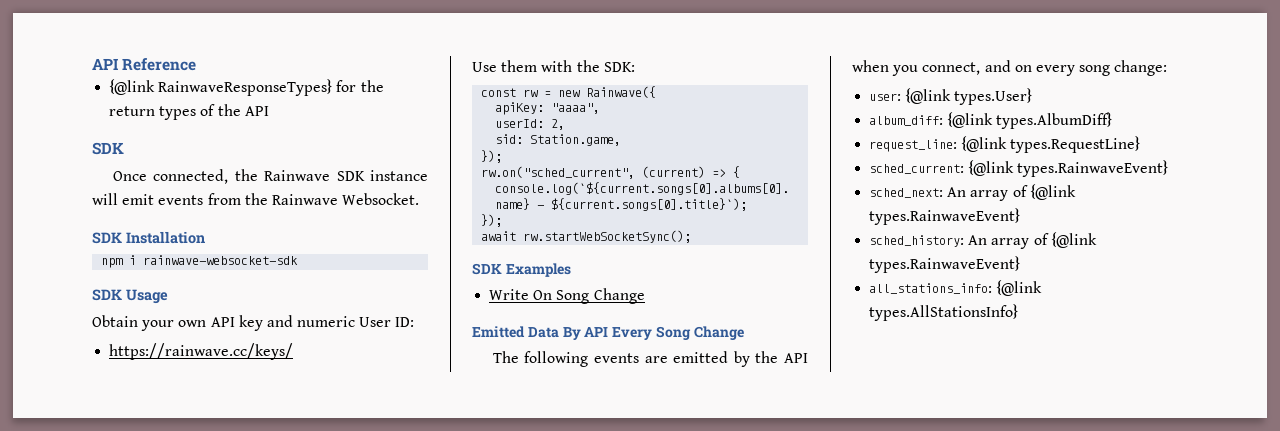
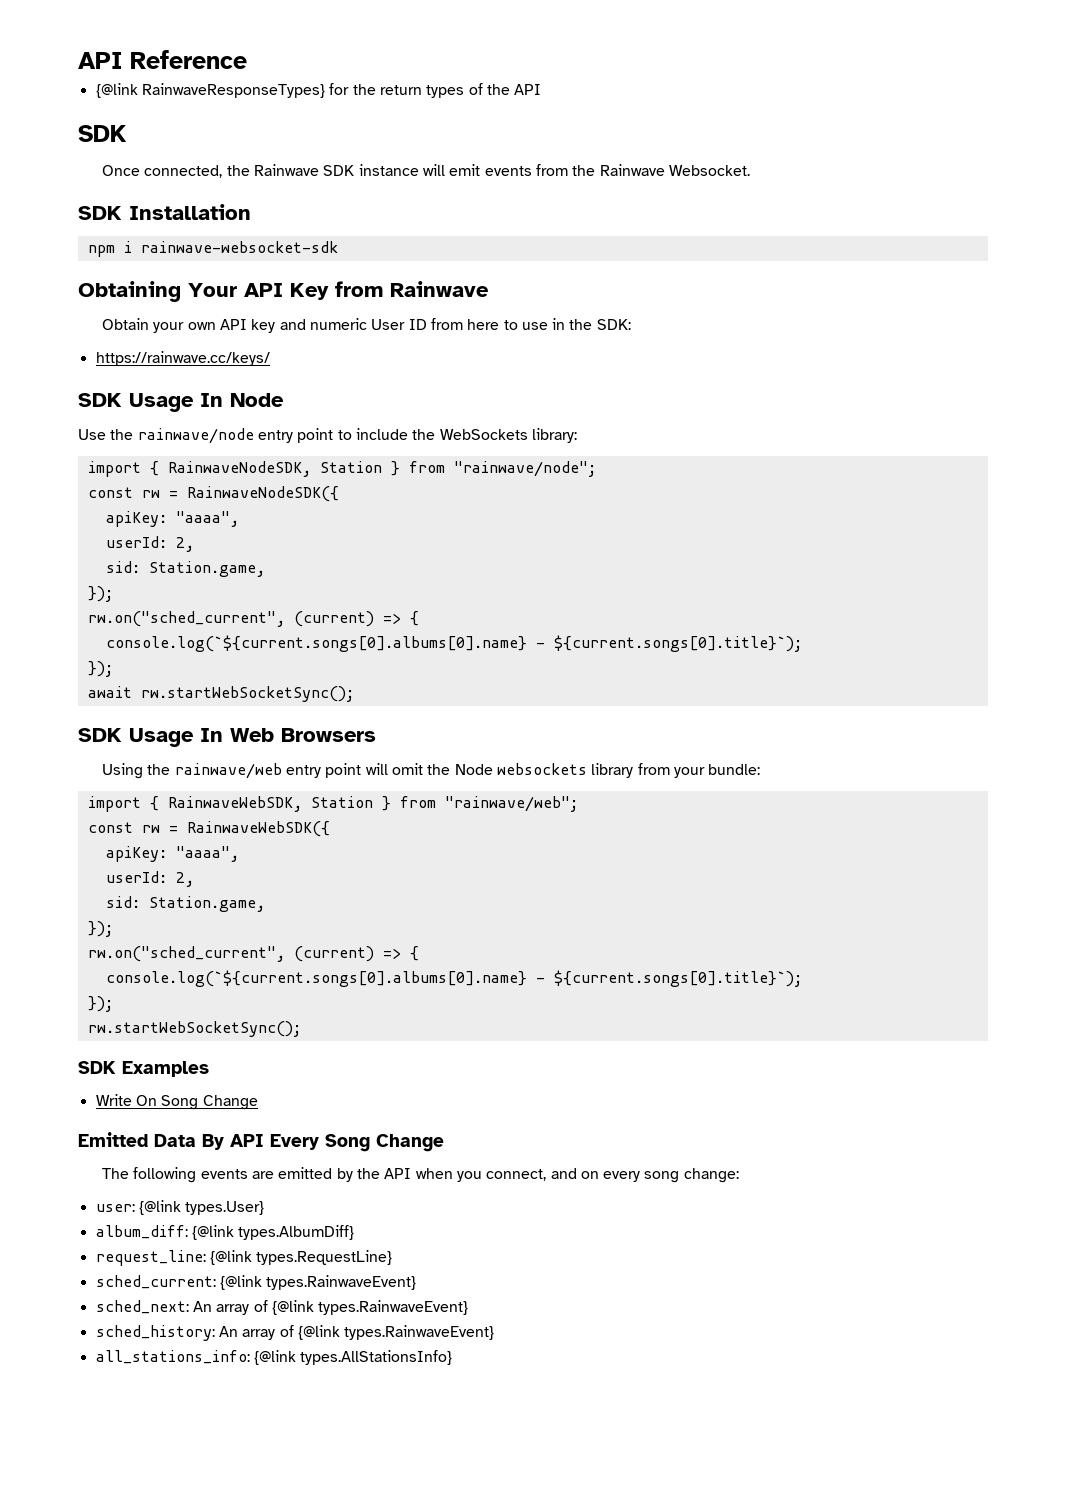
- SDK Usage
+ Obtaining Your API Key from Rainwave
- Obtain your own API key and numeric User ID:
+ Obtain your own API key and numeric User ID from here to use in the SDK:
  https://rainwave.cc/keys/
- Use them with the SDK:
- const rw = new Rainwave({
+ SDK Usage In Node
+ Use the rainwave/node entry point to include the WebSockets library:
+ import { RainwaveNodeSDK, Station } from "rainwave/node";
+ const rw = RainwaveNodeSDK({
+ SDK Usage In Web Browsers
+ Using the rainwave/web entry point will omit the Node websockets library from your bundle:
+ import { RainwaveWebSDK, Station } from "rainwave/web";
+ const rw = RainwaveWebSDK({
+ apiKey: "aaaa",
+ userId: 2,
+ sid: Station.game,
+ });
+ rw.on("sched_current", (current) => {
+ console.log(`${current.songs[0].albums[0].name} - ${current.songs[0].title}`);
+ });
+ rw.startWebSocketSync();

